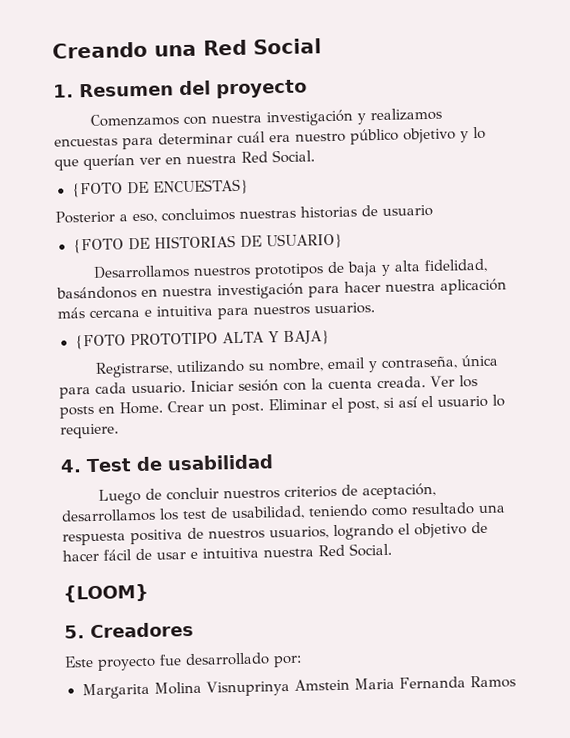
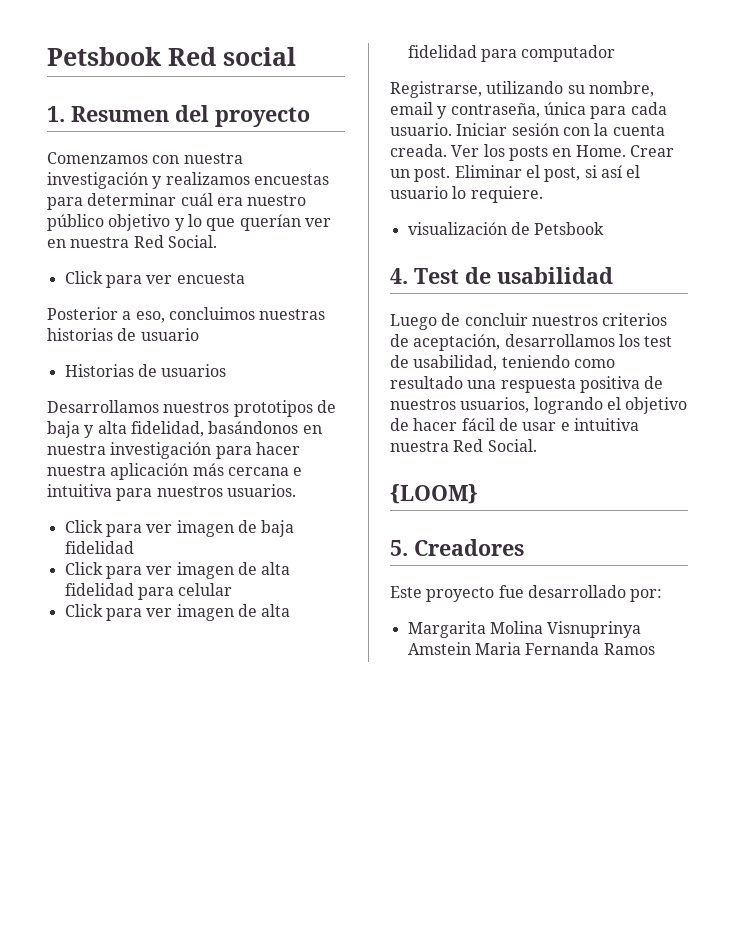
- Creando una Red Social
+ Petsbook Red social
- {FOTO DE ENCUESTAS}
+ Click para ver encuesta
- {FOTO DE HISTORIAS DE USUARIO}
+ Historias de usuarios
- {FOTO PROTOTIPO ALTA Y BAJA}
+ Click para ver imagen de baja fidelidad
+ Click para ver imagen de alta fidelidad para celular
+ Click para ver imagen de alta fidelidad para computador
+ visualización de Petsbook

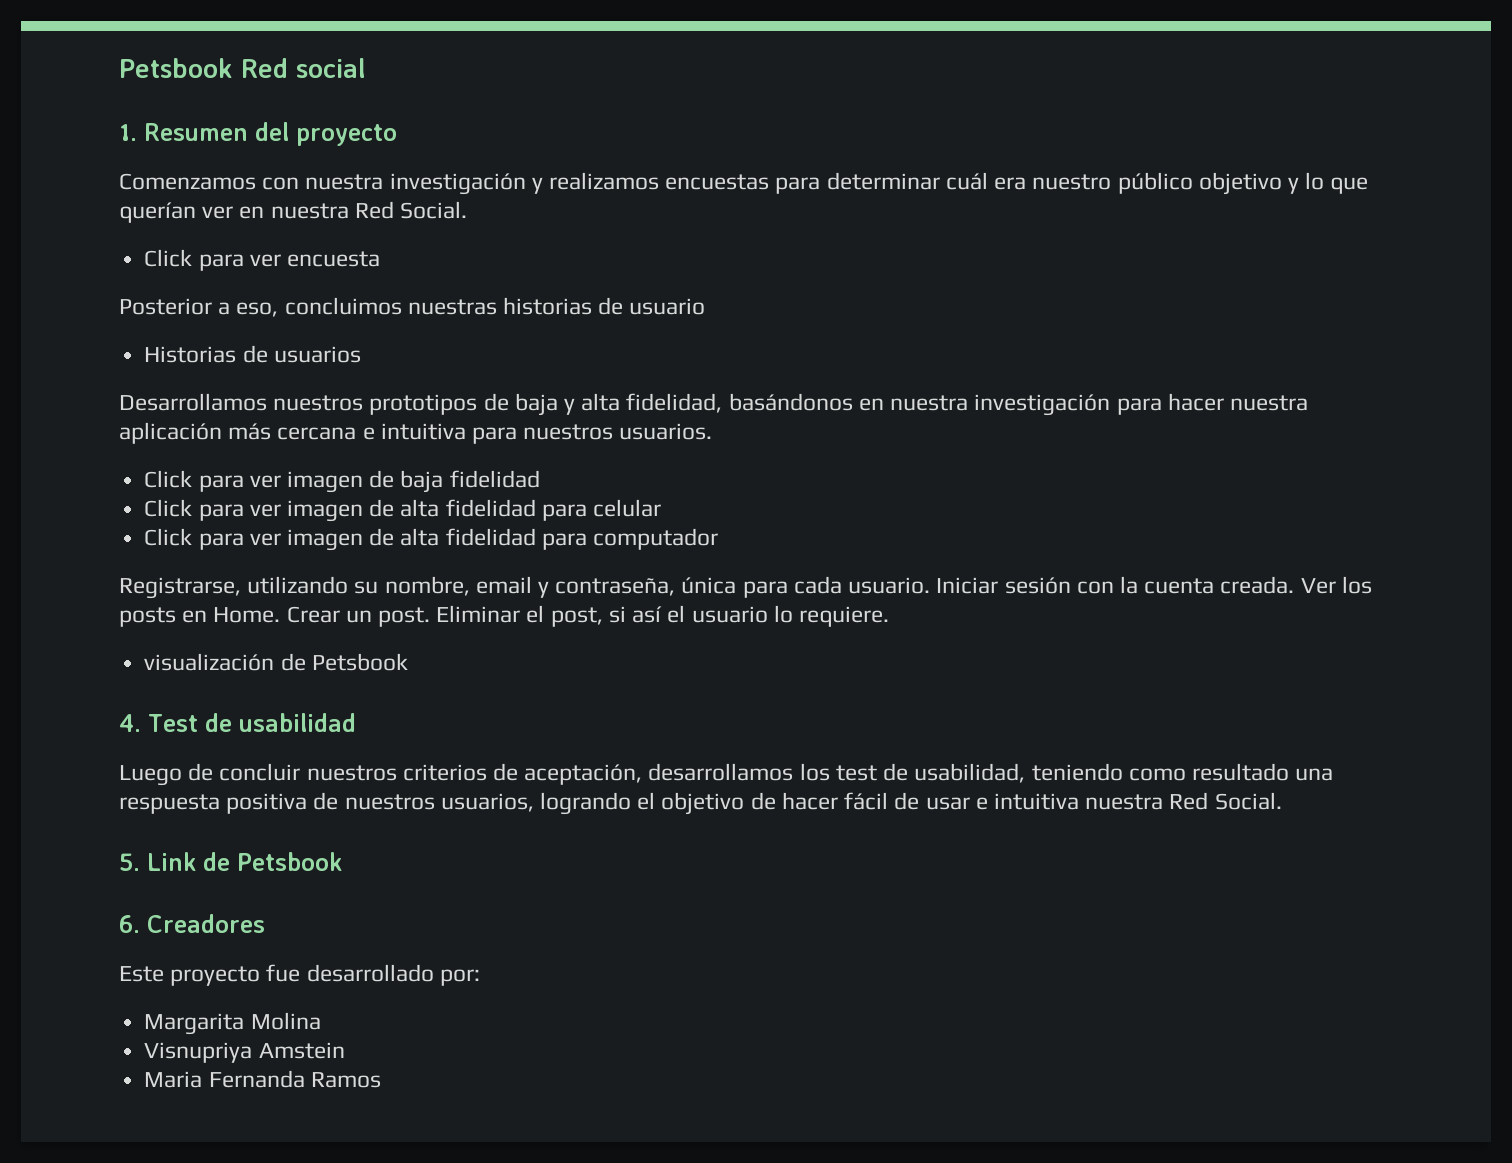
- {LOOM}
- 5. Creadores
+ 5. Link de Petsbook
+ 6. Creadores
- Margarita Molina Visnuprinya Amstein Maria Fernanda Ramos
+ Margarita Molina
+ Visnupriya Amstein
+ Maria Fernanda Ramos

